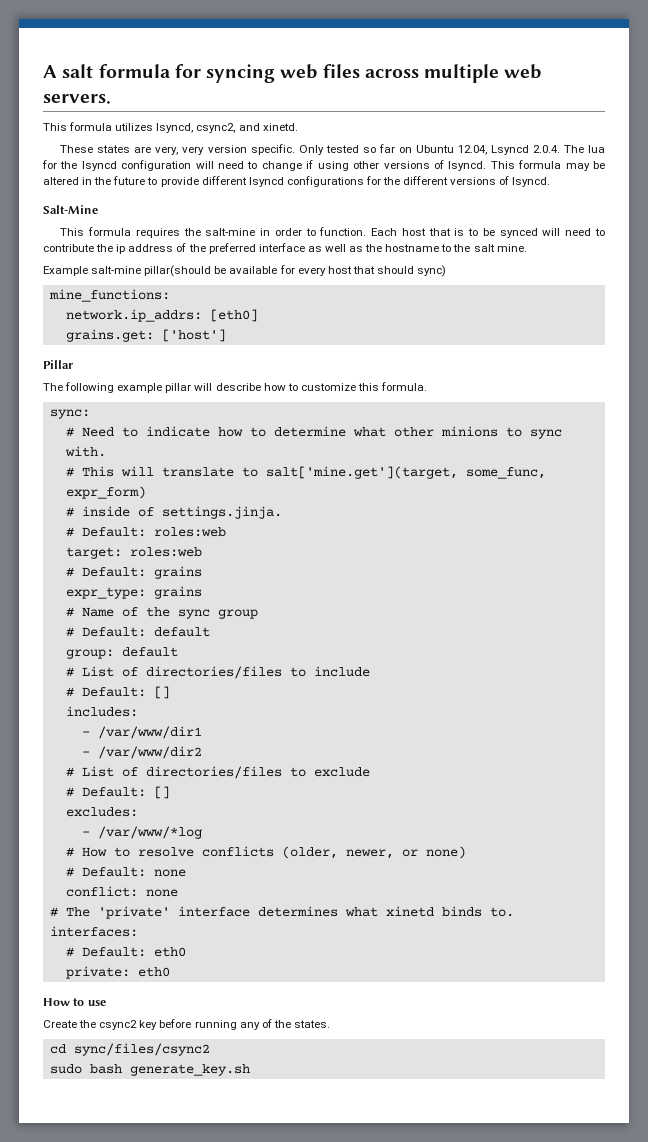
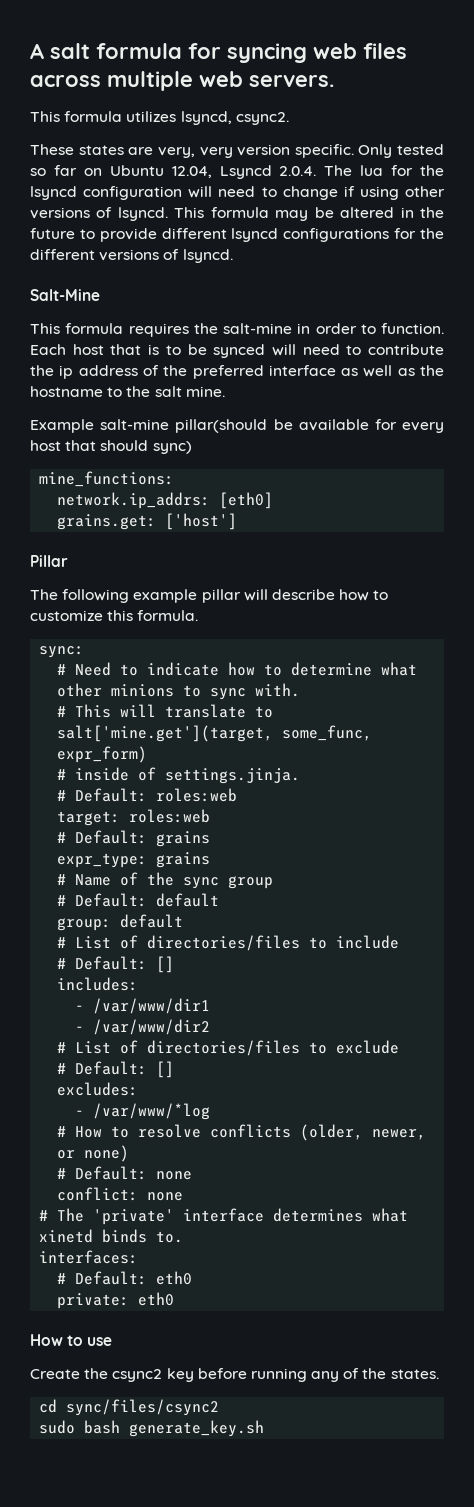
- This formula utilizes lsyncd, csync2, and xinetd.
+ This formula utilizes lsyncd, csync2.

